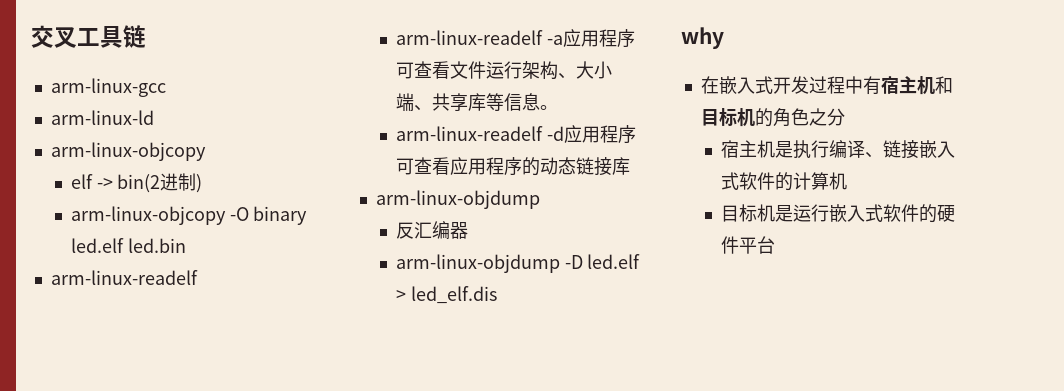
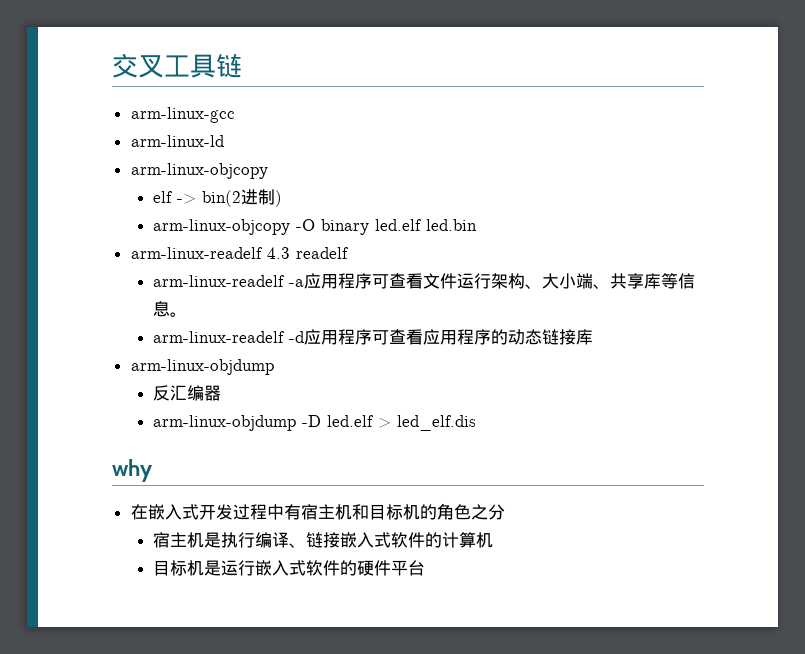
  arm-linux-objcopy -O binary led.elf led.bin
- arm-linux-readelf
+ arm-linux-readelf 4.3 readelf

